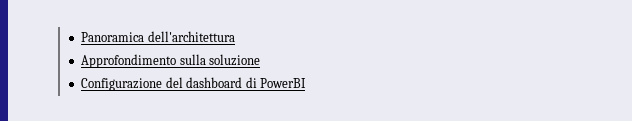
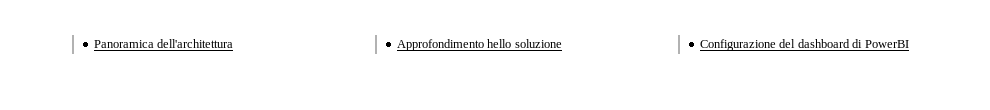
- Approfondimento sulla soluzione
+ Approfondimento hello soluzione

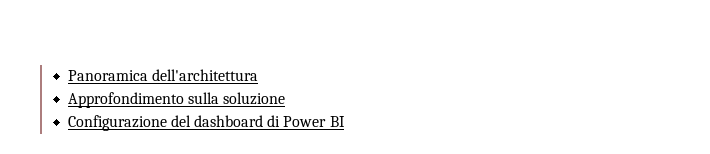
- Approfondimento hello soluzione
+ Approfondimento sulla soluzione
- Configurazione del dashboard di PowerBI
+ Configurazione del dashboard di Power BI

